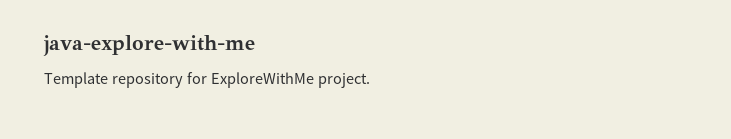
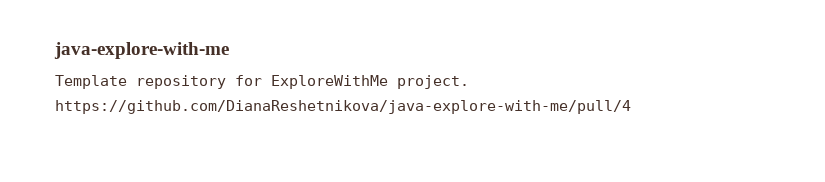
- Template repository for ExploreWithMe project.
+ Template repository for ExploreWithMe project. https://github.com/DianaReshetnikova/java-explore-with-me/pull/4

